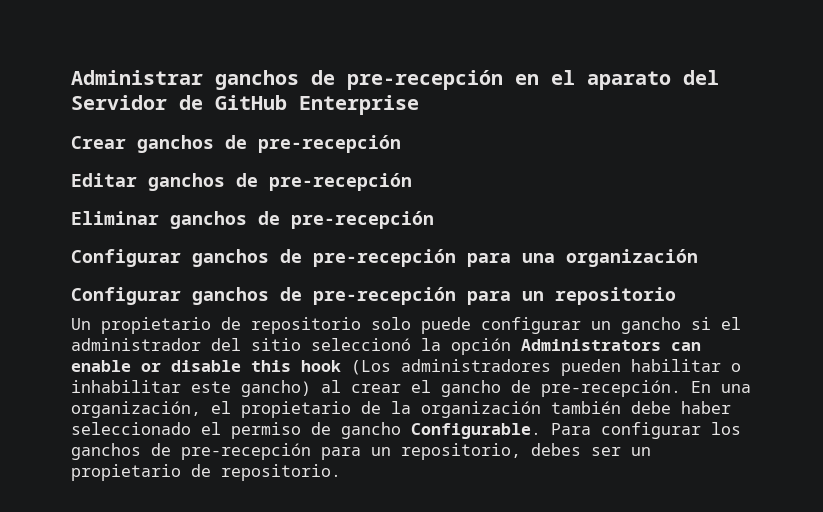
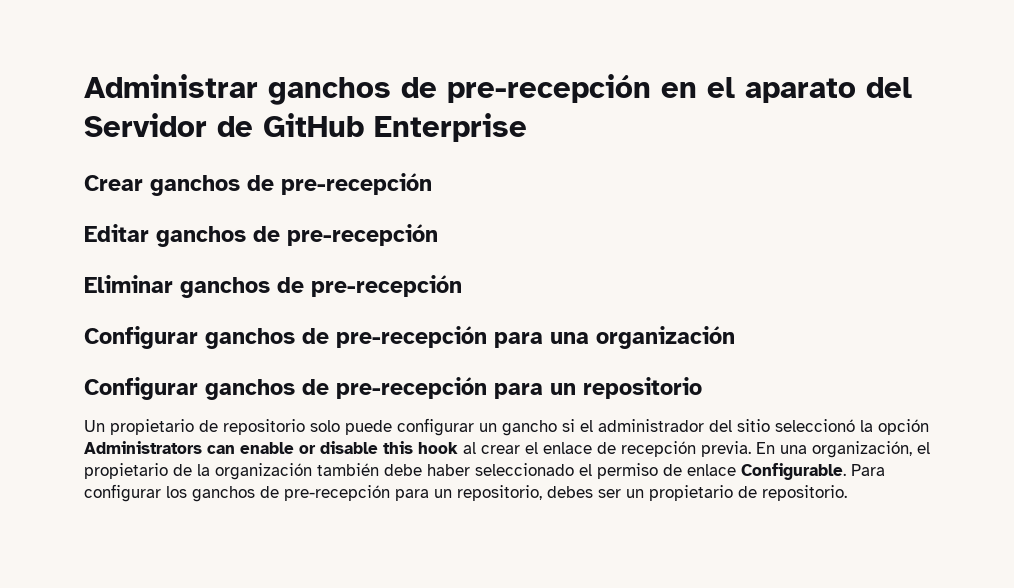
- Un propietario de repositorio solo puede configurar un gancho si el administrador del sitio seleccionó la opción Administrators can enable or disable this hook (Los administradores pueden habilitar o inhabilitar este gancho) al crear el gancho de pre-recepción.
+ Un propietario de repositorio solo puede configurar un gancho si el administrador del sitio seleccionó la opción Administrators can enable or disable this hook al crear el enlace de recepción previa.
- En una organización, el propietario de la organización también debe haber seleccionado el permiso de gancho Configurable.
+ En una organización, el propietario de la organización también debe haber seleccionado el permiso de enlace Configurable.

